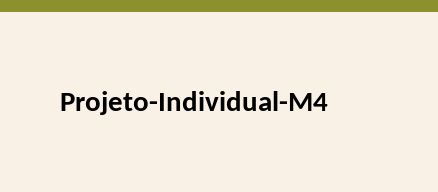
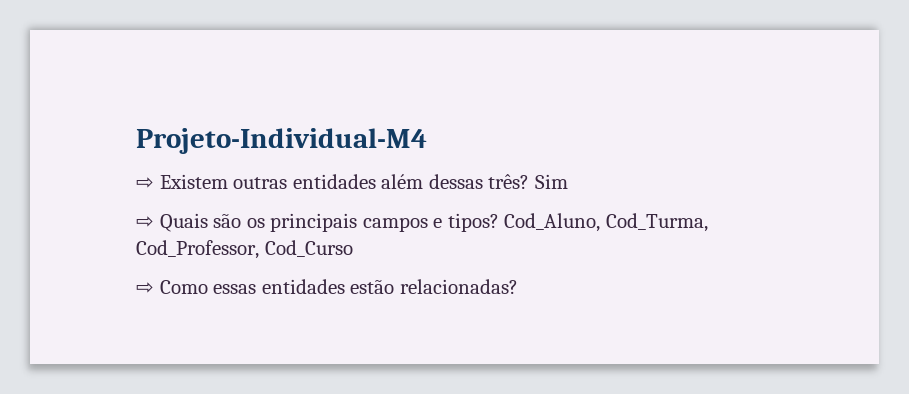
+ ⇨ Existem outras entidades além dessas três? Sim
+ ⇨ Quais são os principais campos e tipos? Cod_Aluno, Cod_Turma, Cod_Professor, Cod_Curso
+ ⇨ Como essas entidades estão relacionadas?

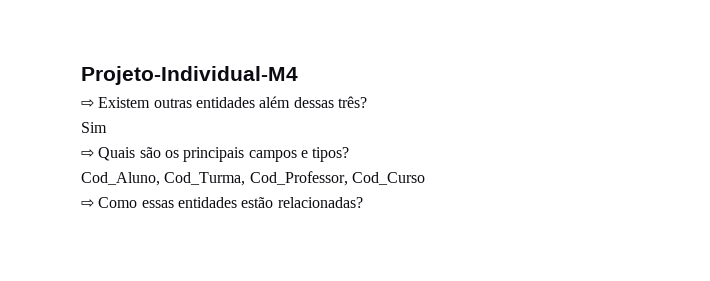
- ⇨ Existem outras entidades além dessas três? Sim
+ ⇨ Existem outras entidades além dessas três?
+ Sim
- ⇨ Quais são os principais campos e tipos? Cod_Aluno, Cod_Turma, Cod_Professor, Cod_Curso
+ ⇨ Quais são os principais campos e tipos?
+ Cod_Aluno, Cod_Turma, Cod_Professor, Cod_Curso

